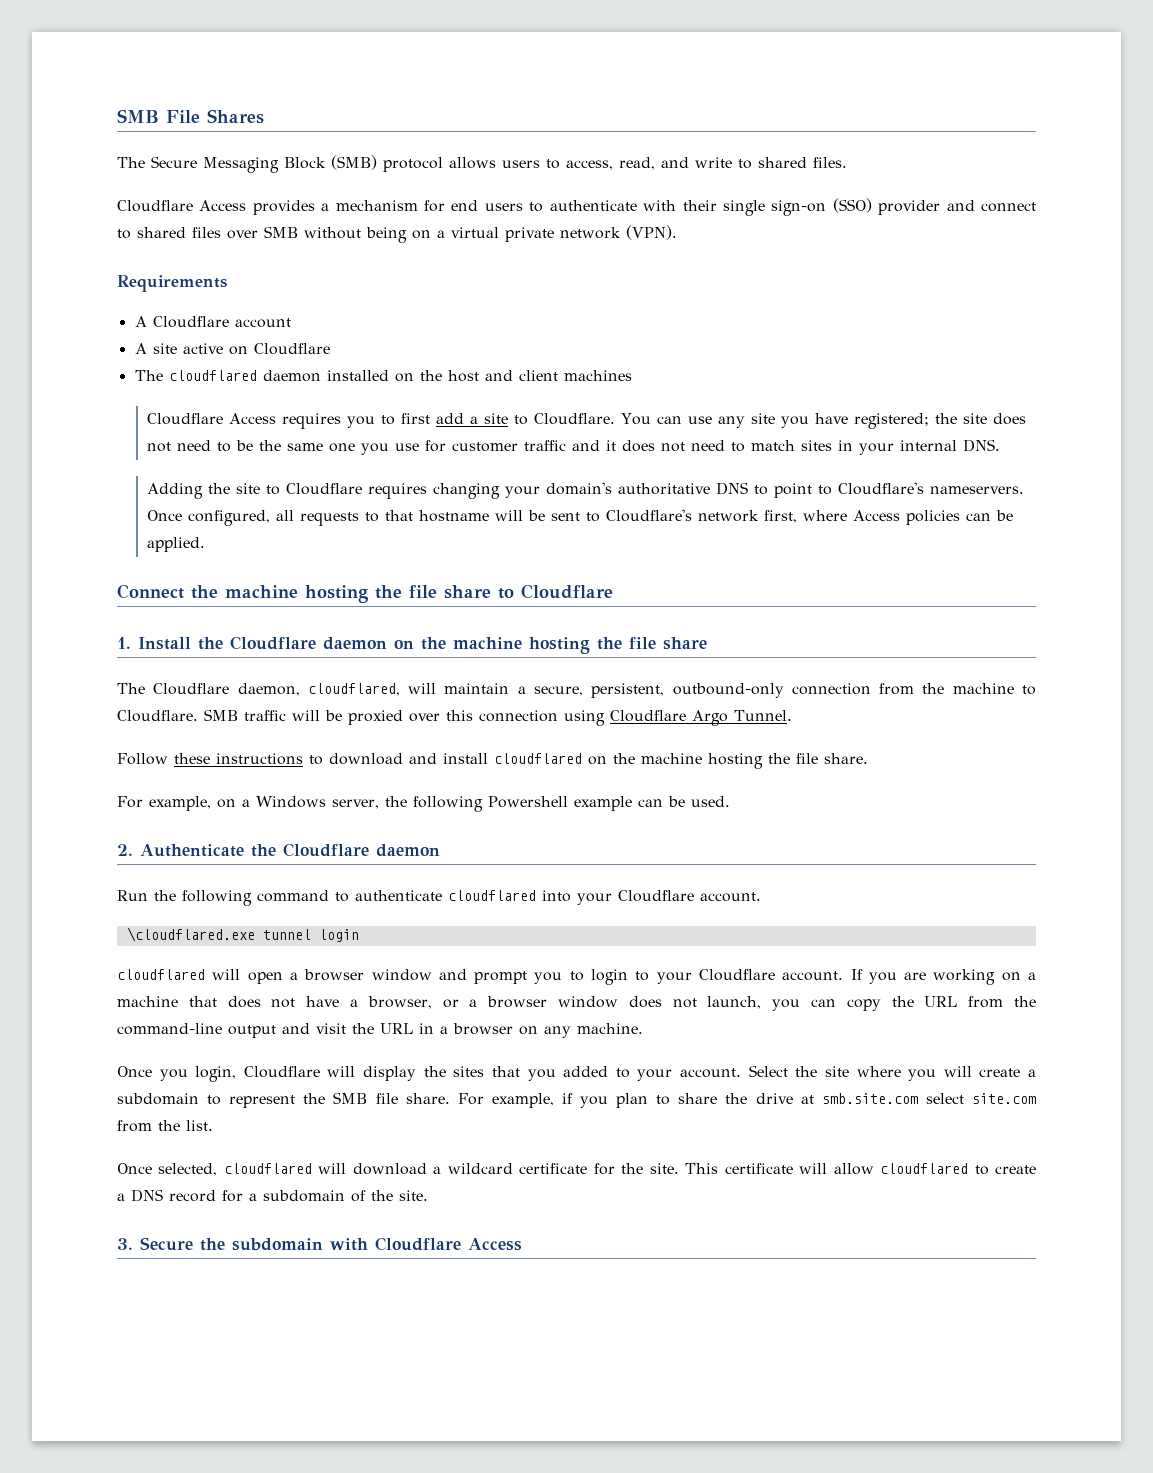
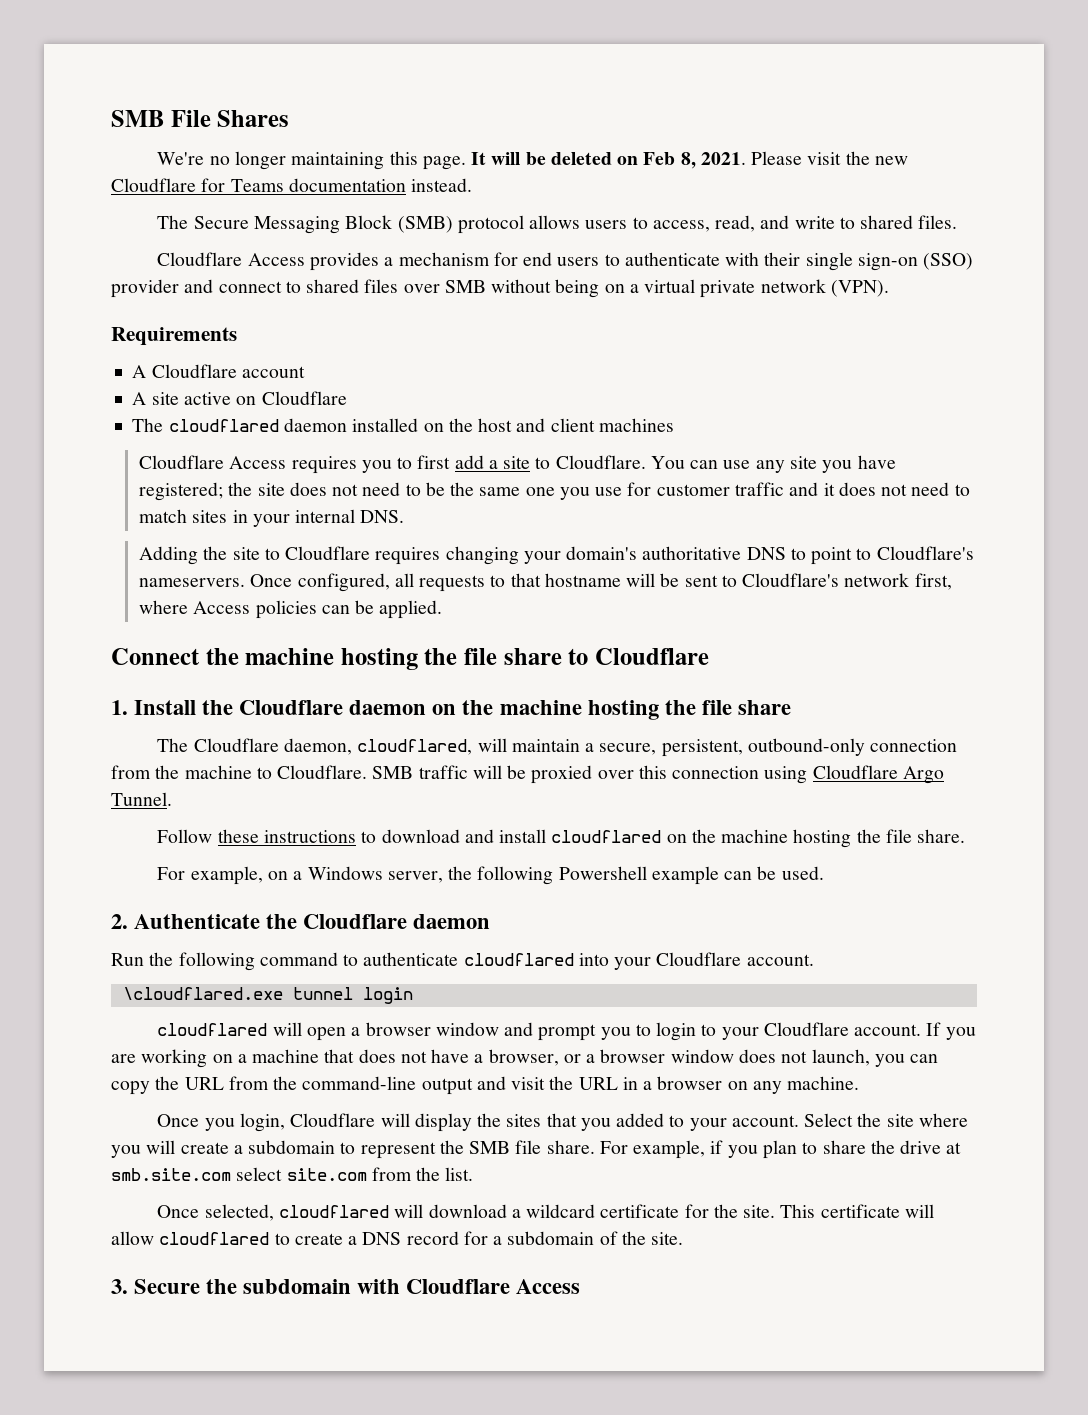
+ We're no longer maintaining this page. It will be deleted on Feb 8, 2021. Please visit the new Cloudflare for Teams documentation instead.

